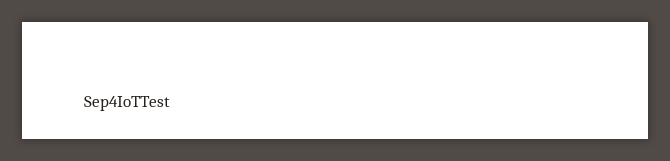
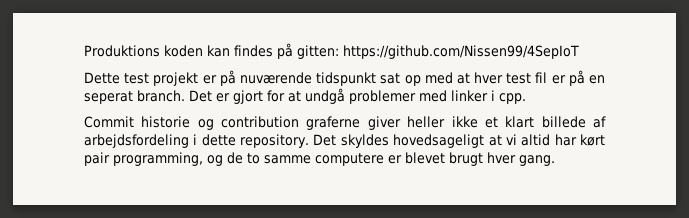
- Sep4IoTTest
+ Produktions koden kan findes på gitten: https://github.com/Nissen99/4SepIoT
+ Dette test projekt er på nuværende tidspunkt sat op med at hver test fil er på en seperat branch. Det er gjort for at undgå problemer med linker i cpp.
+ Commit historie og contribution graferne giver heller ikke et klart billede af arbejdsfordeling i dette repository. Det skyldes hovedsageligt at vi altid har kørt pair programming, og de to samme computere er blevet brugt hver gang.

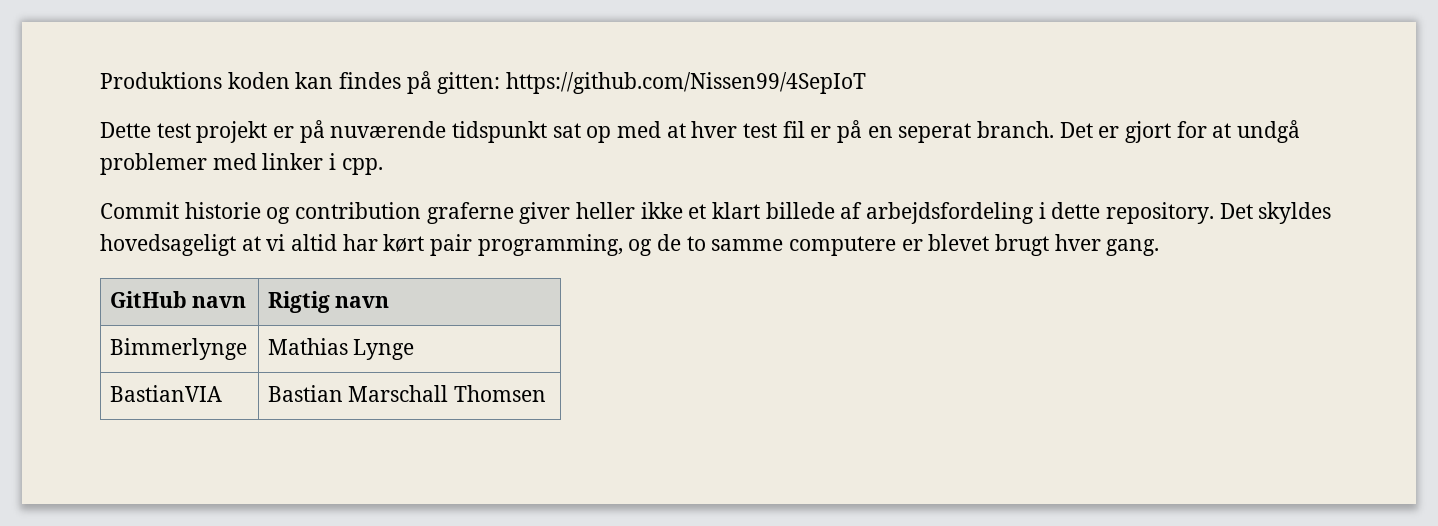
+ GitHub navn | Rigtig navn
+ Bimmerlynge | Mathias Lynge
+ BastianVIA | Bastian Marschall Thomsen

